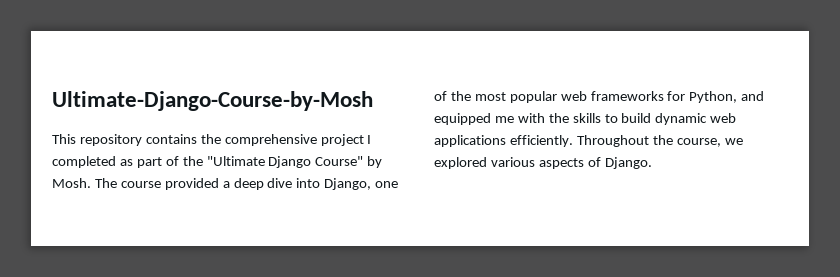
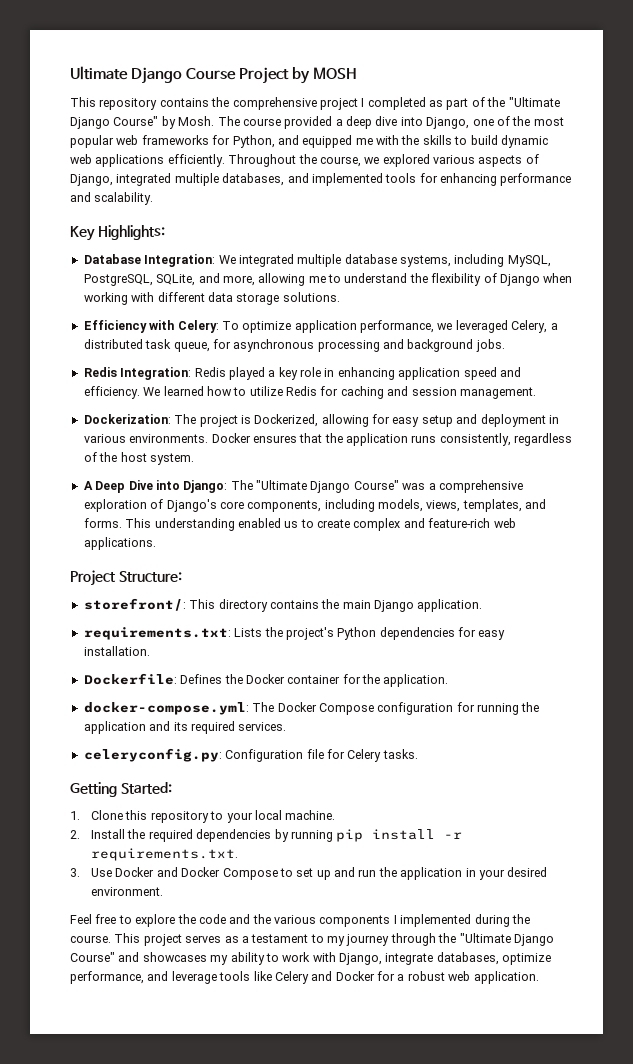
- Ultimate-Django-Course-by-Mosh
+ Ultimate Django Course Project by MOSH
- Throughout the course, we explored various aspects of Django.
+ Throughout the course, we explored various aspects of Django, integrated multiple databases, and implemented tools for enhancing performance and scalability.
+ Key Highlights:
+ Database Integration: We integrated multiple database systems, including MySQL, PostgreSQL, SQLite, and more, allowing me to understand the flexibility of Django when working with different data storage solutions.
+ Efficiency with Celery: To optimize application performance, we leveraged Celery, a distributed task queue, for asynchronous processing and background jobs.
+ Redis Integration: Redis played a key role in enhancing application speed and efficiency. We learned how to utilize Redis for caching and session management.
+ Dockerization: The project is Dockerized, allowing for easy setup and deployment in various environments. Docker ensures that the application runs consistently, regardless of the host system.
+ A Deep Dive into Django: The "Ultimate Django Course" was a comprehensive exploration of Django's core components, including models, views, templates, and forms. This understanding enabled us to create complex and feature-rich web applications.
+ Project Structure:
+ storefront/: This directory contains the main Django application.
+ requirements.txt: Lists the project's Python dependencies for easy installation.
+ Dockerfile: Defines the Docker container for the application.
+ docker-compose.yml: The Docker Compose configuration for running the application and its required services.
+ celeryconfig.py: Configuration file for Celery tasks.
+ Getting Started:
+ 1. Clone this repository to your local machine.
+ 2. Install the required dependencies by running pip install -r requirements.txt.
+ 3. Use Docker and Docker Compose to set up and run the application in your desired environment.
+ Feel free to explore the code and the various components I implemented during the course. This project serves as a testament to my journey through the "Ultimate Django Course" and showcases my ability to work with Django, integrate databases, optimize performance, and leverage tools like Celery and Docker for a robust web application.

